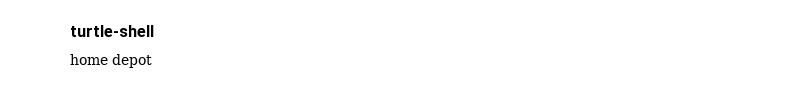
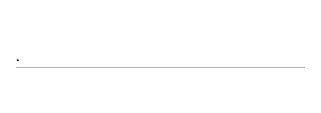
- turtle-shell
- home depot
+ .

